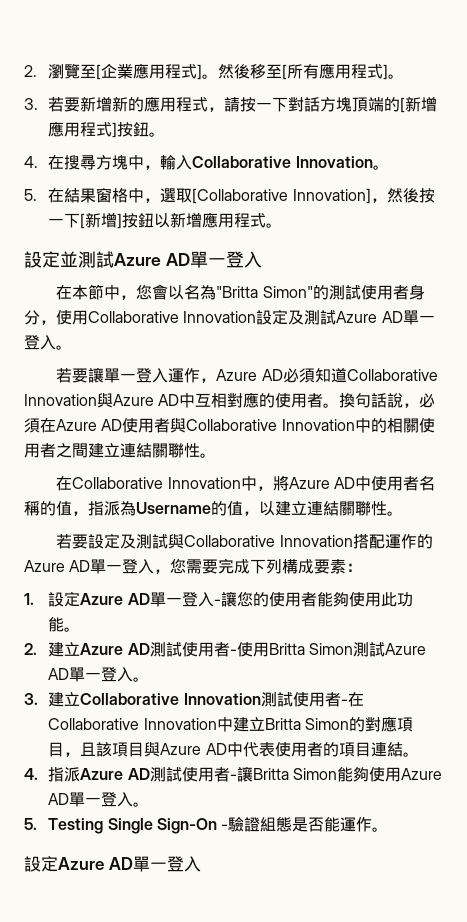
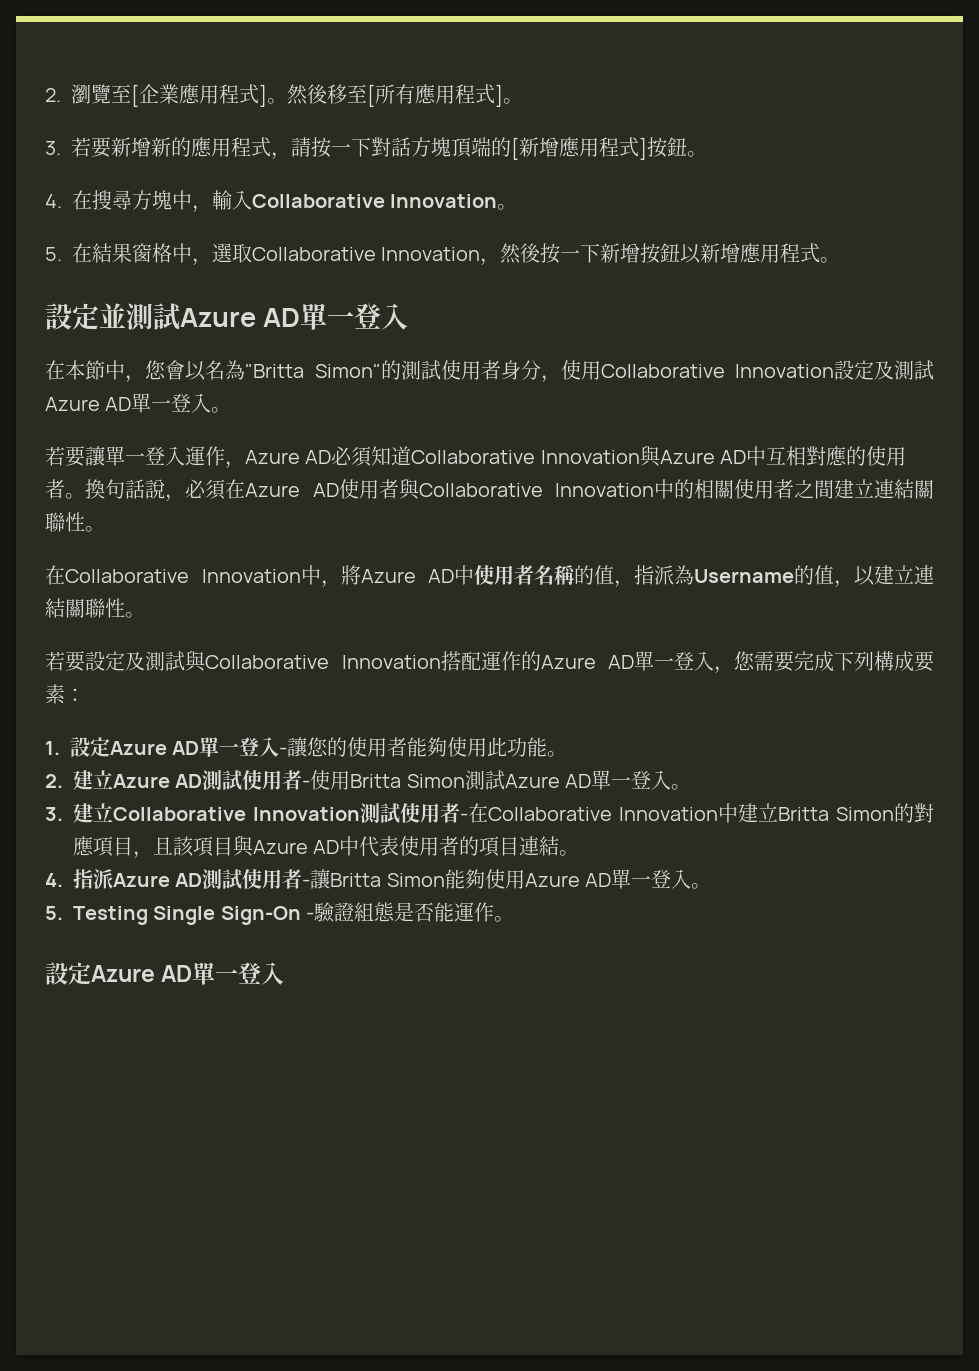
- 5.在結果窗格中，選取[Collaborative Innovation]，然後按一下[新增]按鈕以新增應用程式。
+ 5.在結果窗格中，選取Collaborative Innovation，然後按一下新增按鈕以新增應用程式。

